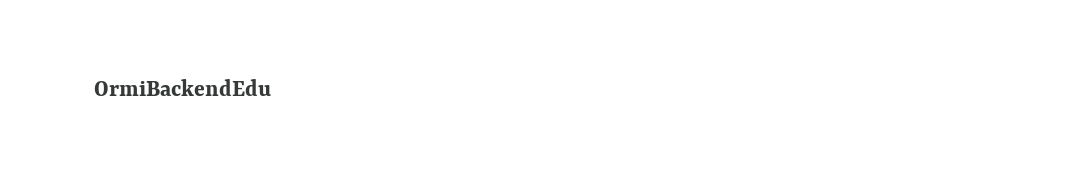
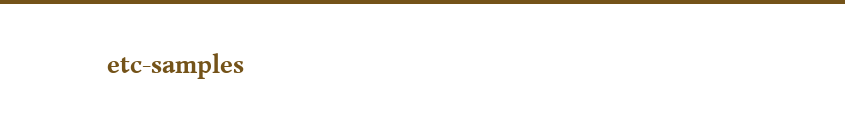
- OrmiBackendEdu
+ etc-samples

